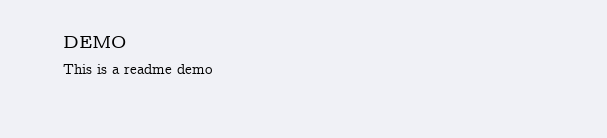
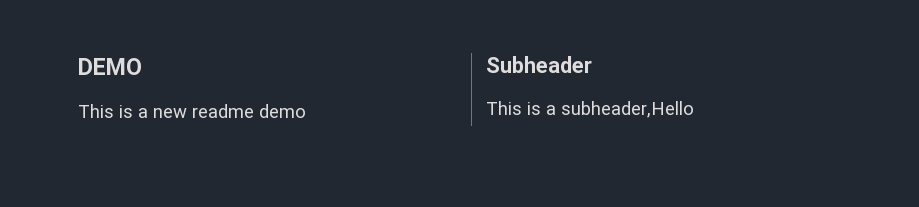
- This is a readme demo
+ This is a new readme demo
+ Subheader
+ This is a subheader,Hello

